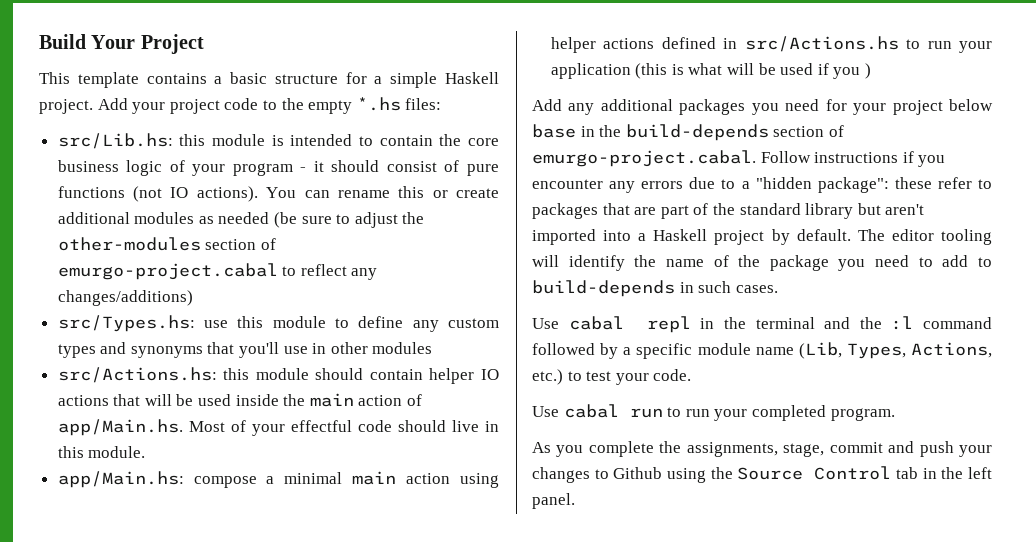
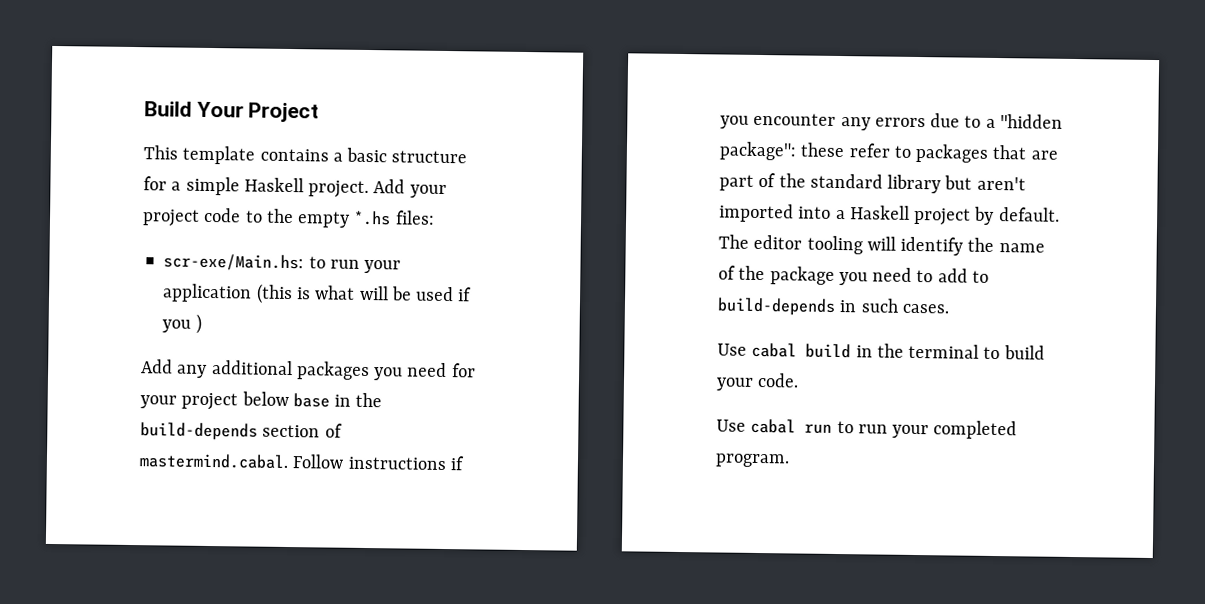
- src/Lib.hs: this module is intended to contain the core business logic of your program - it should consist of pure functions (not IO actions). You can rename this or create additional modules as needed (be sure to adjust the other-modules section of emurgo-project.cabal to reflect any changes/additions)
- src/Types.hs: use this module to define any custom types and synonyms that you'll use in other modules
- src/Actions.hs: this module should contain helper IO actions that will be used inside the main action of app/Main.hs. Most of your effectful code should live in this module.
- app/Main.hs: compose a minimal main action using helper actions defined in src/Actions.hs to run your application (this is what will be used if you )
+ scr-exe/Main.hs: to run your application (this is what will be used if you )
- Add any additional packages you need for your project below base in the build-depends section of emurgo-project.cabal. Follow instructions if you encounter any errors due to a "hidden package": these refer to packages that are part of the standard library but aren't imported into a Haskell project by default.
+ Add any additional packages you need for your project below base in the build-depends section of mastermind.cabal. Follow instructions if you encounter any errors due to a "hidden package": these refer to packages that are part of the standard library but aren't imported into a Haskell project by default.
- Use cabal repl in the terminal and the :l command followed by a specific module name (Lib, Types, Actions, etc.) to test your code.
+ Use cabal build in the terminal to build your code.
- As you complete the assignments, stage, commit and push your changes to Github using the Source Control tab in the left panel.

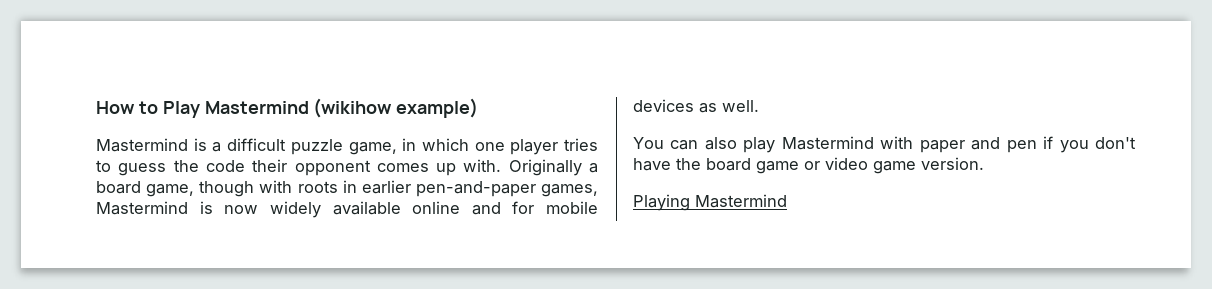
- Build Your Project
- This template contains a basic structure for a simple Haskell project. Add your project code to the empty *.hs files:
- scr-exe/Main.hs: to run your application (this is what will be used if you )
- Add any additional packages you need for your project below base in the build-depends section of mastermind.cabal. Follow instructions if you encounter any errors due to a "hidden package": these refer to packages that are part of the standard library but aren't imported into a Haskell project by default. The editor tooling will identify the name of the package you need to add to build-depends in such cases.
- Use cabal build in the terminal to build your code.
- Use cabal run to run your completed program.
+ How to Play Mastermind (wikihow example)
+ Mastermind is a difficult puzzle game, in which one player tries to guess the code their opponent comes up with. Originally a board game, though with roots in earlier pen-and-paper games, Mastermind is now widely available online and for mobile devices as well.
+ You can also play Mastermind with paper and pen if you don't have the board game or video game version.
+ Playing Mastermind

